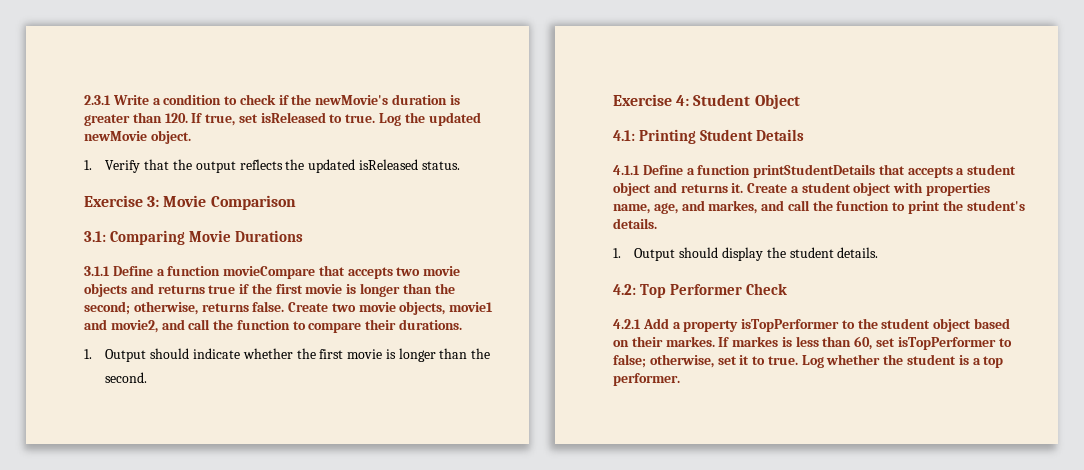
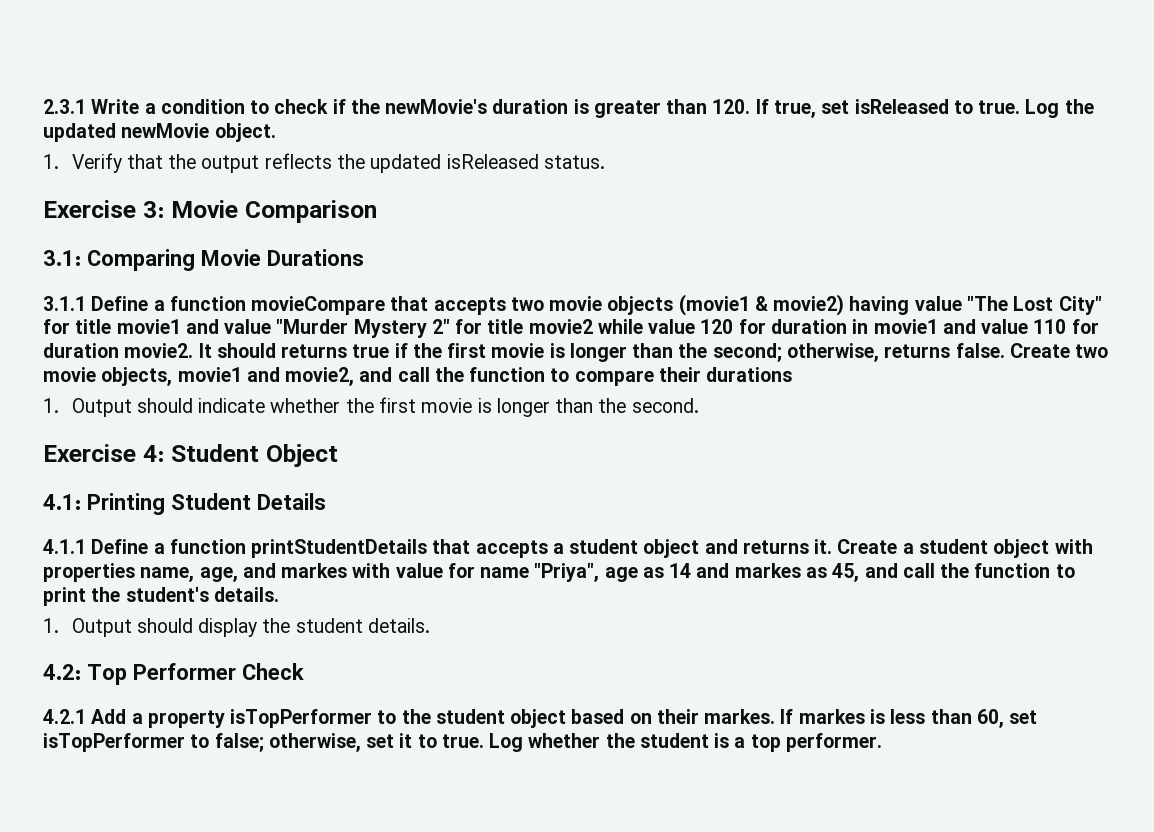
- 3.1.1 Define a function movieCompare that accepts two movie objects and returns true if the first movie is longer than the second; otherwise, returns false.
+ 3.1.1 Define a function movieCompare that accepts two movie objects (movie1 & movie2) having value "The Lost City" for title movie1 and value "Murder Mystery 2" for title movie2 while value 120 for duration in movie1 and value 110 for duration movie2. It should returns true if the first movie is longer than the second; otherwise, returns false.
- Create two movie objects, movie1 and movie2, and call the function to compare their durations.
+ Create two movie objects, movie1 and movie2, and call the function to compare their durations
- Create a student object with properties name, age, and markes, and call the function to print the student's details.
+ Create a student object with properties name, age, and markes with value for name "Priya", age as 14 and markes as 45, and call the function to print the student's details.

